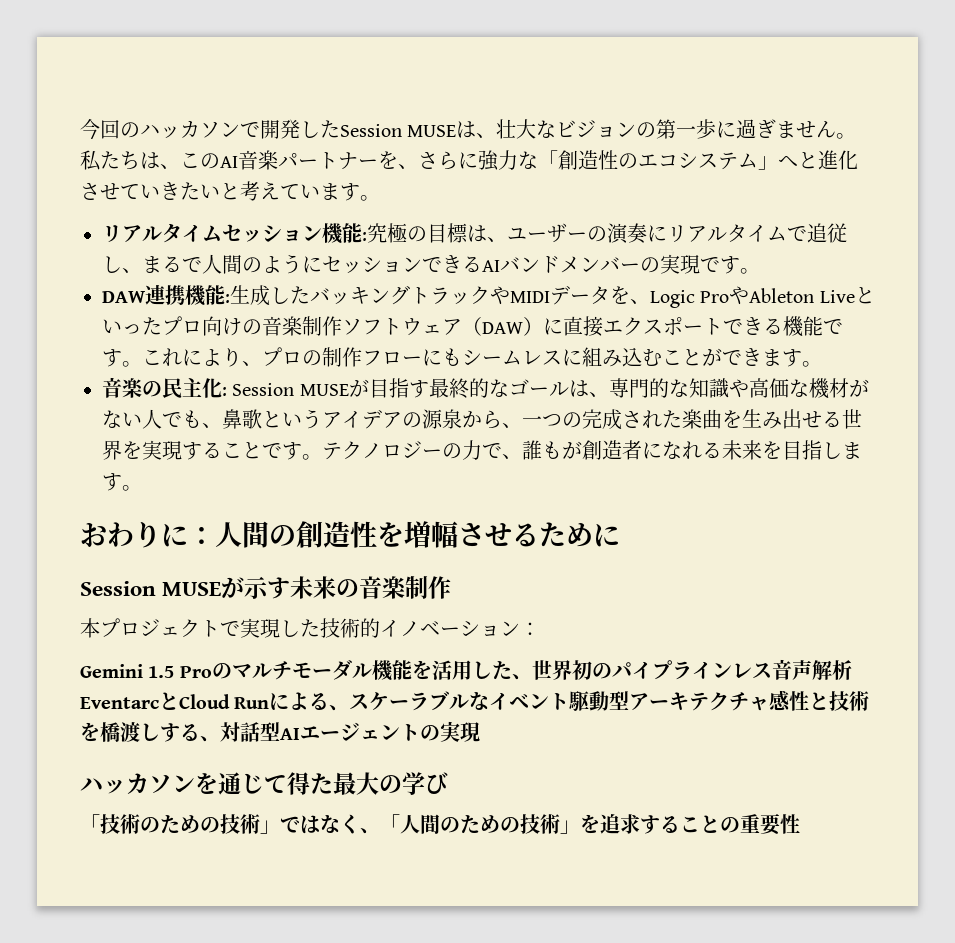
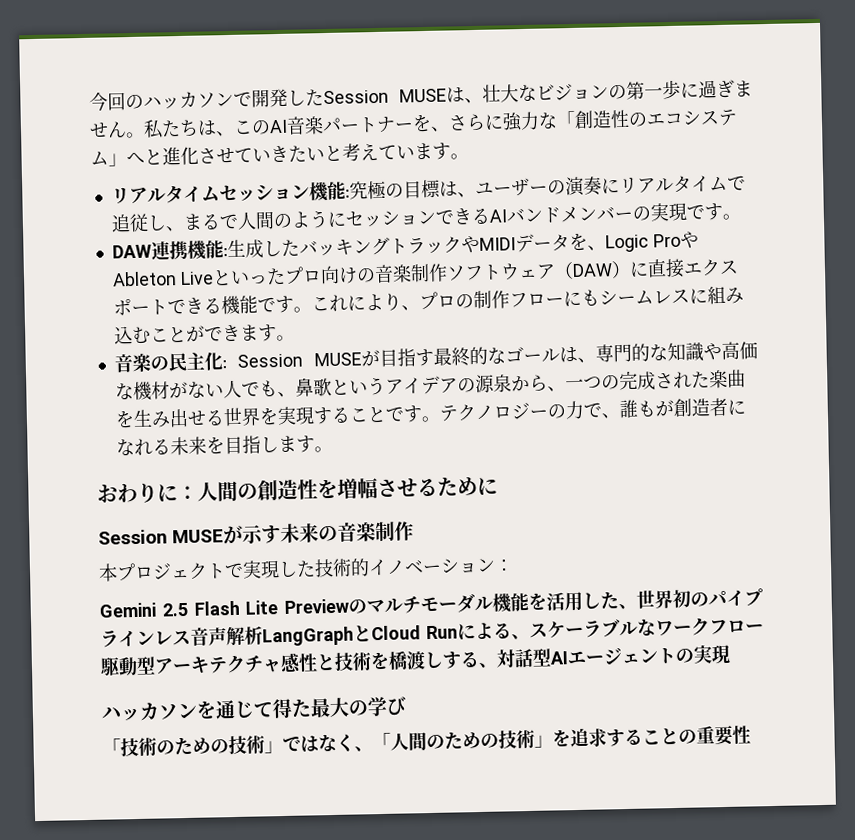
- Gemini 1.5 Proのマルチモーダル機能を活用した、世界初のパイプラインレス音声解析EventarcとCloud Runによる、スケーラブルなイベント駆動型アーキテクチャ感性と技術を橋渡しする、対話型AIエージェントの実現
+ Gemini 2.5 Flash Lite Previewのマルチモーダル機能を活用した、世界初のパイプラインレス音声解析LangGraphとCloud Runによる、スケーラブルなワークフロー駆動型アーキテクチャ感性と技術を橋渡しする、対話型AIエージェントの実現

